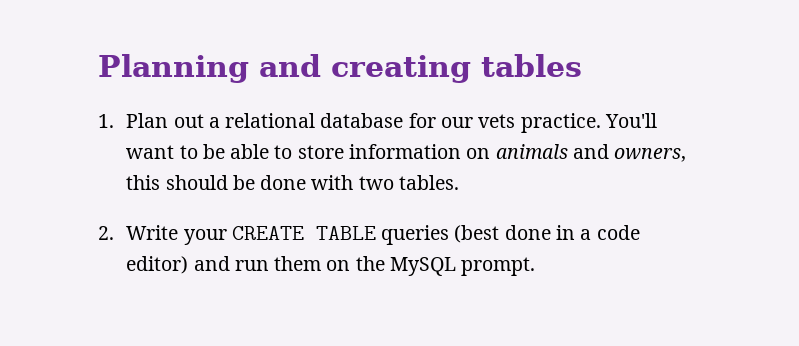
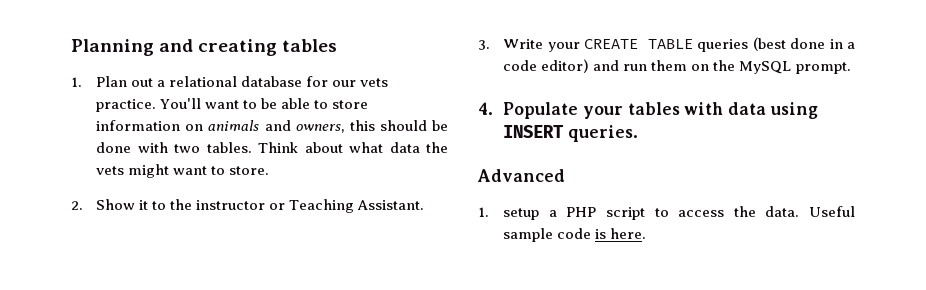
- You'll want to be able to store information on animals and owners, this should be done with two tables.
- 2. Write your CREATE TABLE queries (best done in a code editor) and run them on the MySQL prompt.
+ You'll want to be able to store information on animals and owners, this should be done with two tables. Think about what data the vets might want to store.
+ 2. Show it to the instructor or Teaching Assistant.
+ 3. Write your CREATE TABLE queries (best done in a code editor) and run them on the MySQL prompt.
+ 4. Populate your tables with data using INSERT queries.
+ Advanced
+ 1. setup a PHP script to access the data. Useful sample code is here.

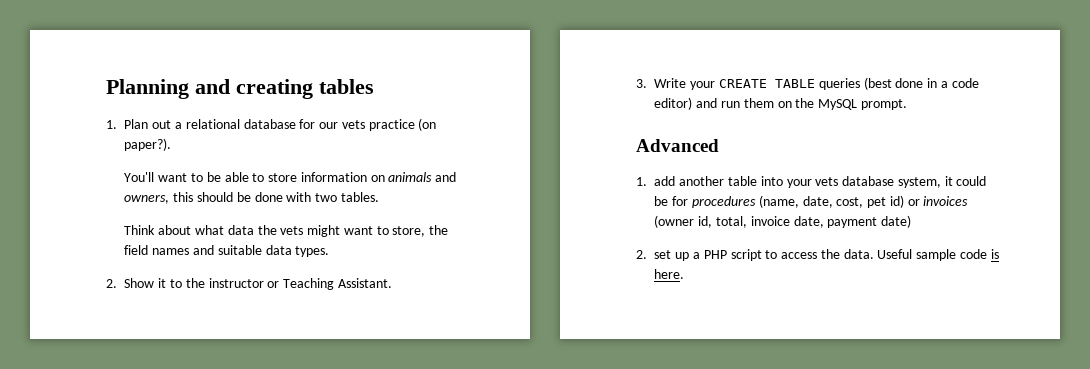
- 1. Plan out a relational database for our vets practice. You'll want to be able to store information on animals and owners, this should be done with two tables. Think about what data the vets might want to store.
+ 1. Plan out a relational database for our vets practice (on paper?).
+ You'll want to be able to store information on animals and owners, this should be done with two tables.
+ Think about what data the vets might want to store, the field names and suitable data types.
- 4. Populate your tables with data using INSERT queries.
  Advanced
- 1. setup a PHP script to access the data.
+ 1. add another table into your vets database system, it could be for procedures (name, date, cost, pet id) or invoices (owner id, total, invoice date, payment date)
+ 2. set up a PHP script to access the data.

